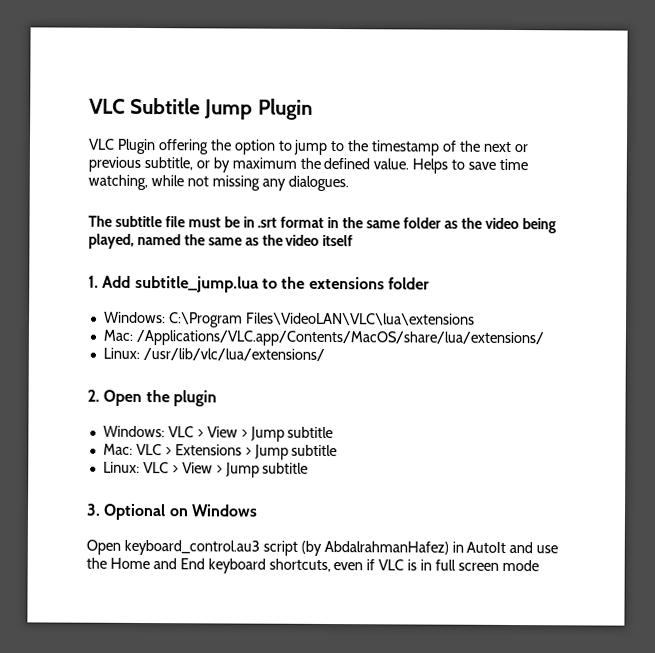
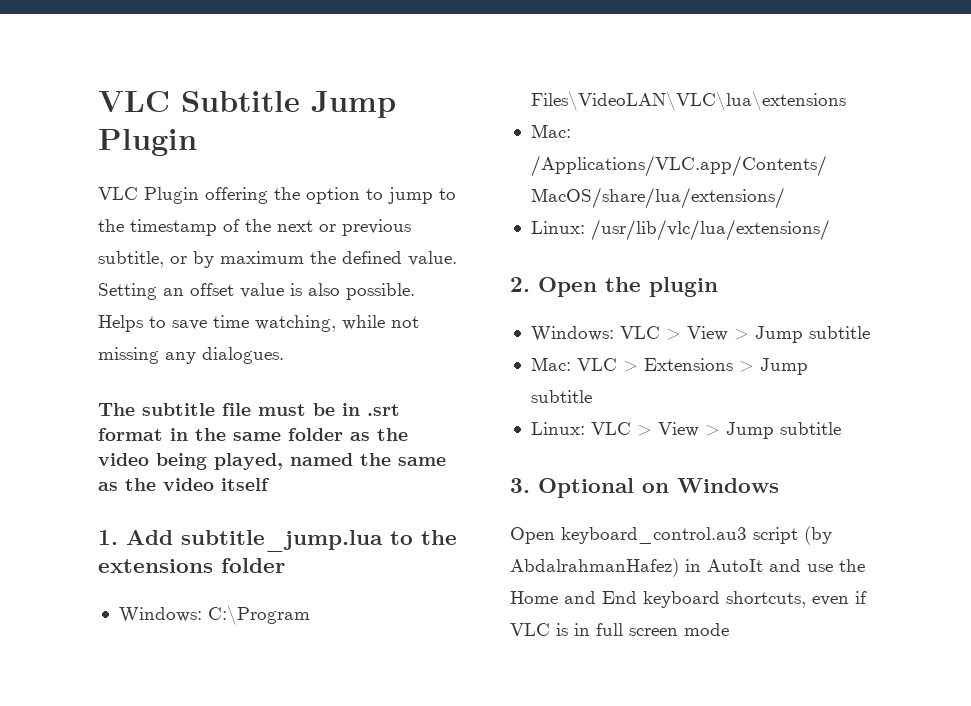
+ Setting an offset value is also possible.

